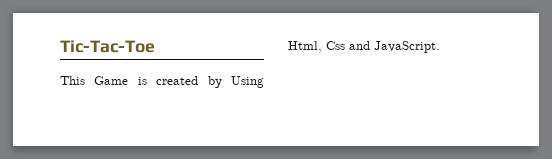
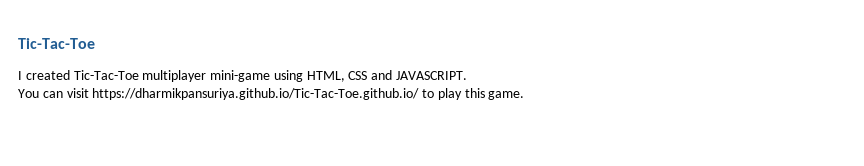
- This Game is created by Using Html, Css and JavaScript.
+ I created Tic-Tac-Toe multiplayer mini-game using HTML, CSS and JAVASCRIPT.
+ You can visit https://dharmikpansuriya.github.io/Tic-Tac-Toe.github.io/ to play this game.

